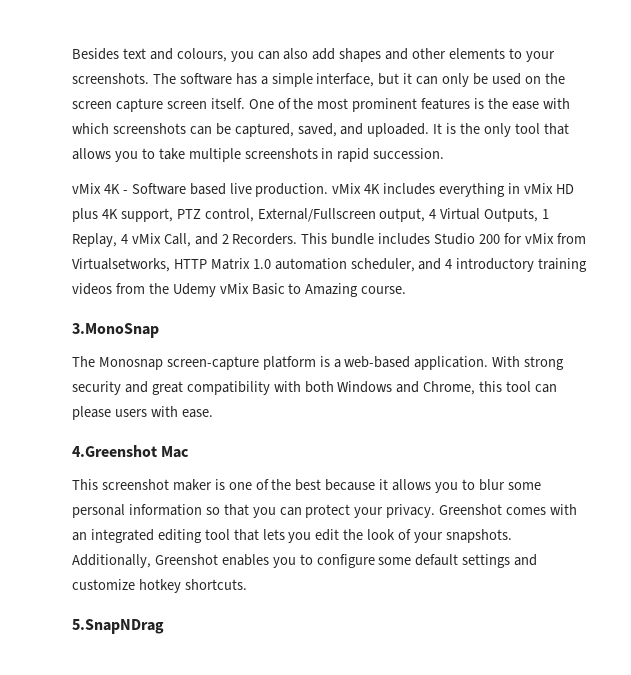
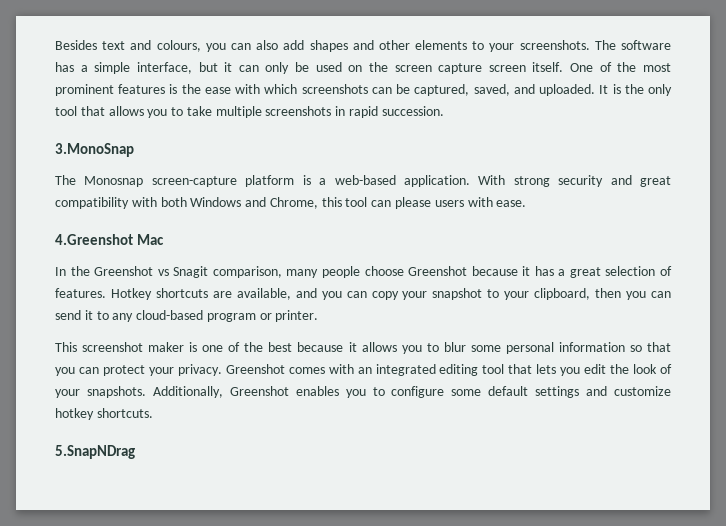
- vMix 4K - Software based live production. vMix 4K includes everything in vMix HD plus 4K support, PTZ control, External/Fullscreen output, 4 Virtual Outputs, 1 Replay, 4 vMix Call, and 2 Recorders. This bundle includes Studio 200 for vMix from Virtualsetworks, HTTP Matrix 1.0 automation scheduler, and 4 introductory training videos from the Udemy vMix Basic to Amazing course.
+ In the Greenshot vs Snagit comparison, many people choose Greenshot because it has a great selection of features. Hotkey shortcuts are available, and you can copy your snapshot to your clipboard, then you can send it to any cloud-based program or printer.

